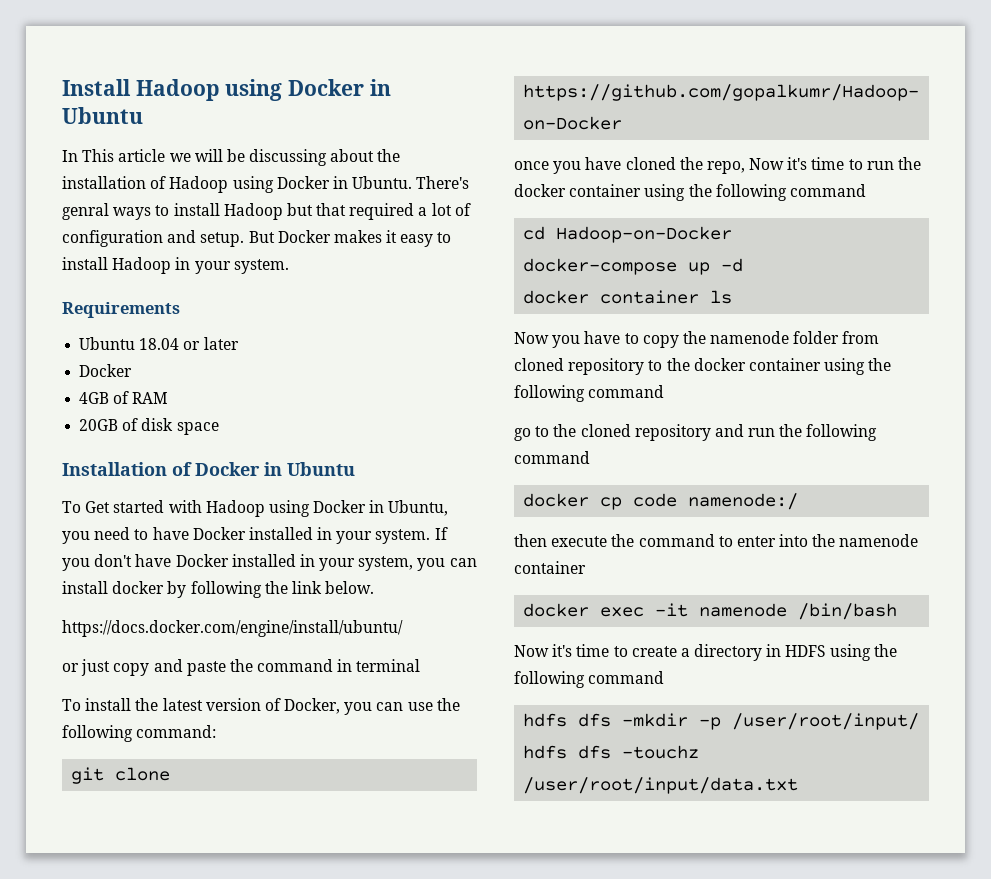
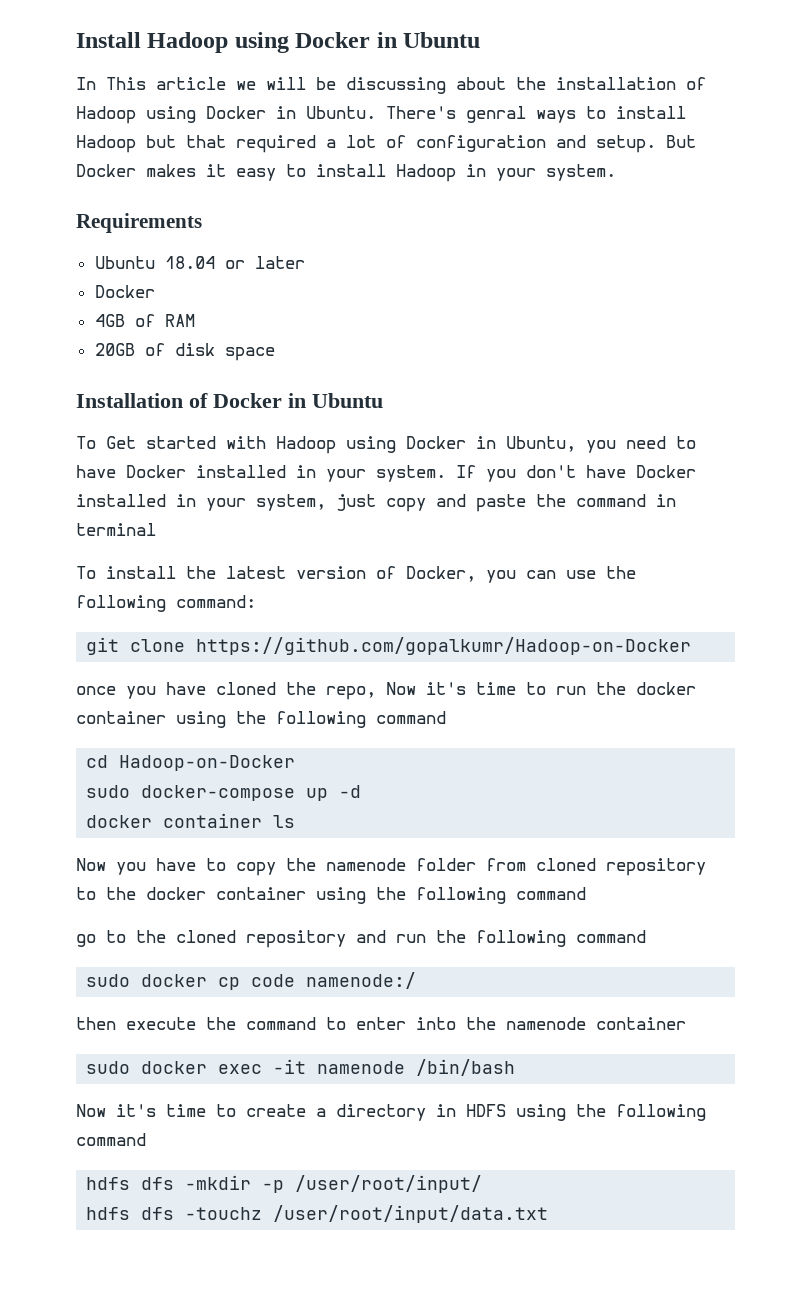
- If you don't have Docker installed in your system, you can install docker by following the link below.
- https://docs.docker.com/engine/install/ubuntu/
- or just copy and paste the command in terminal
+ If you don't have Docker installed in your system, just copy and paste the command in terminal
- docker-compose up -d
+ sudo docker-compose up -d
- docker cp code namenode:/
+ sudo docker cp code namenode:/
- docker exec -it namenode /bin/bash
+ sudo docker exec -it namenode /bin/bash

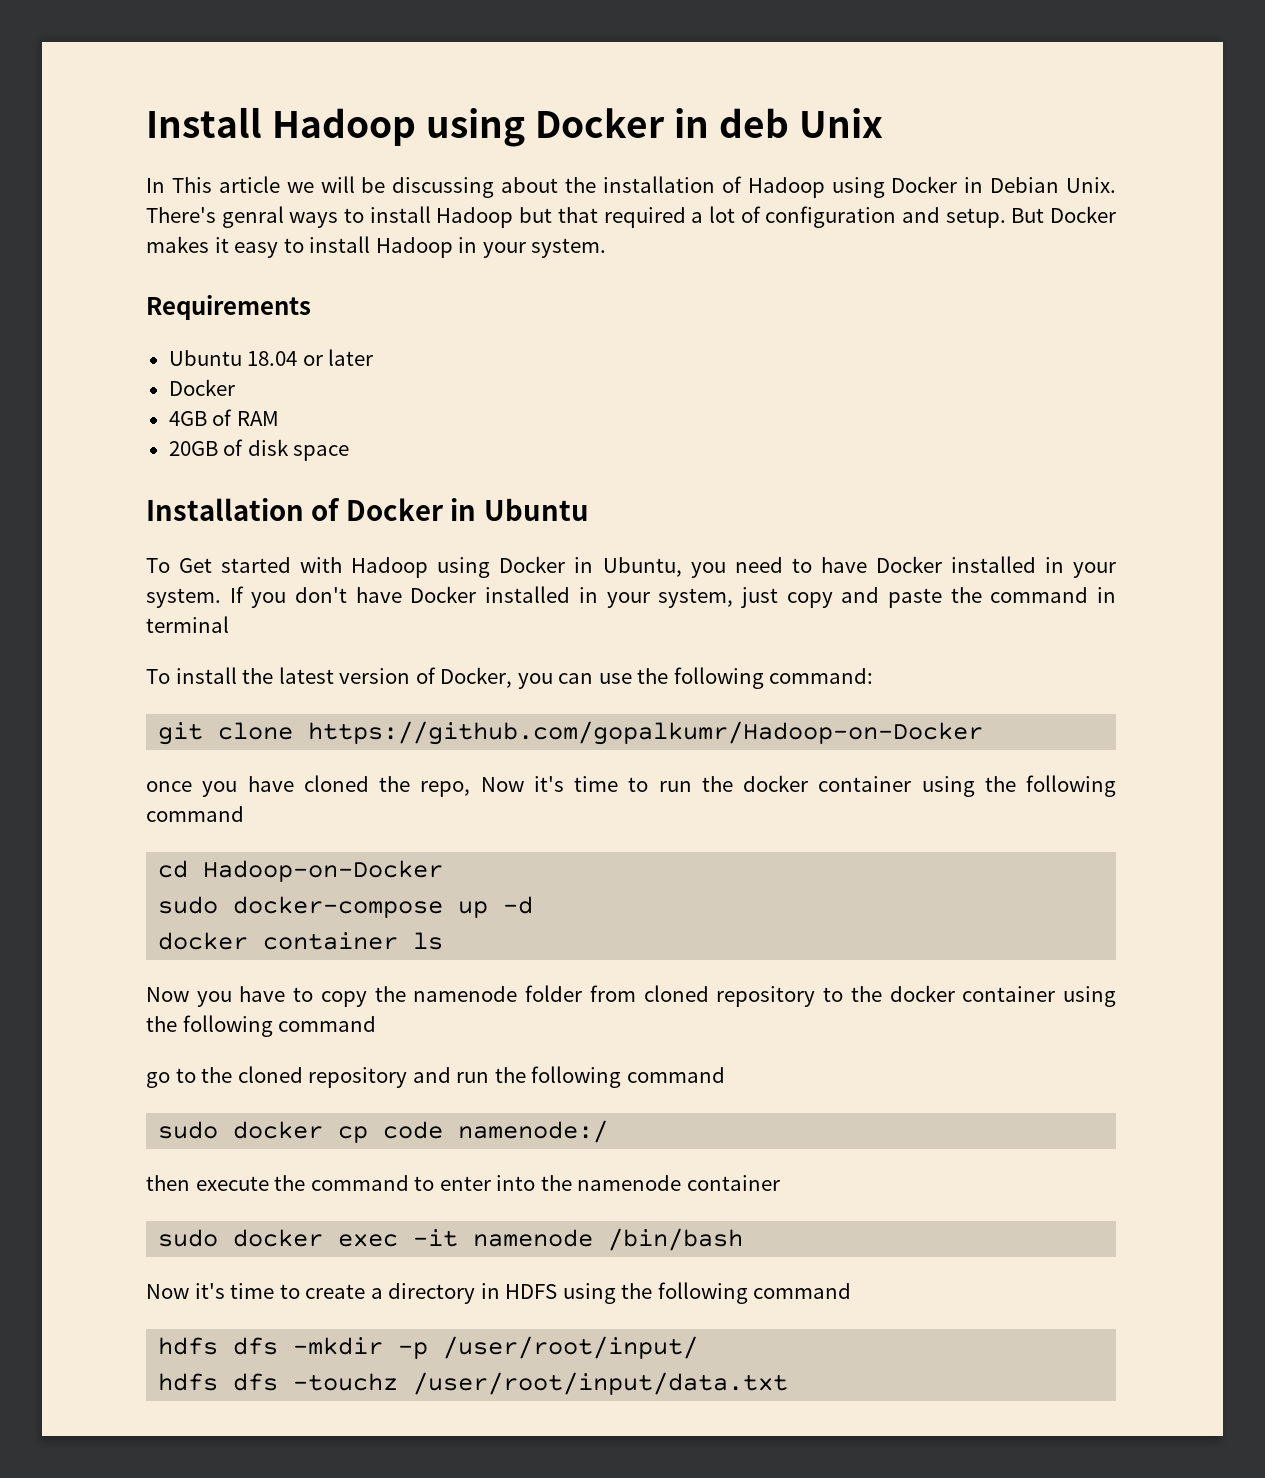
- Install Hadoop using Docker in Ubuntu
+ Install Hadoop using Docker in deb Unix
- In This article we will be discussing about the installation of Hadoop using Docker in Ubuntu.
+ In This article we will be discussing about the installation of Hadoop using Docker in Debian Unix.

